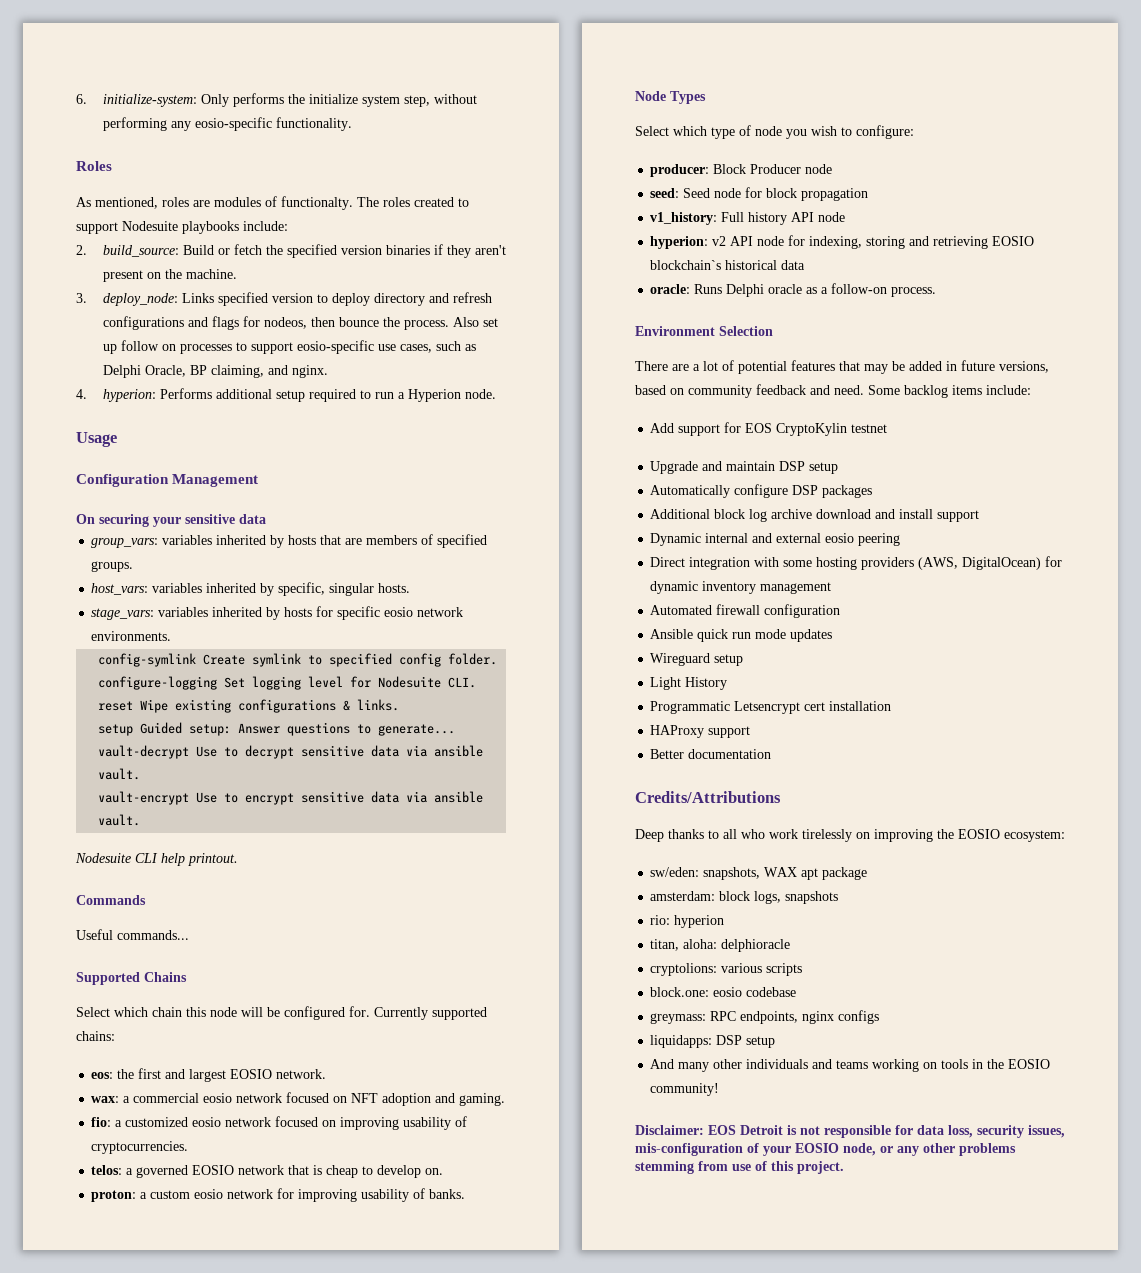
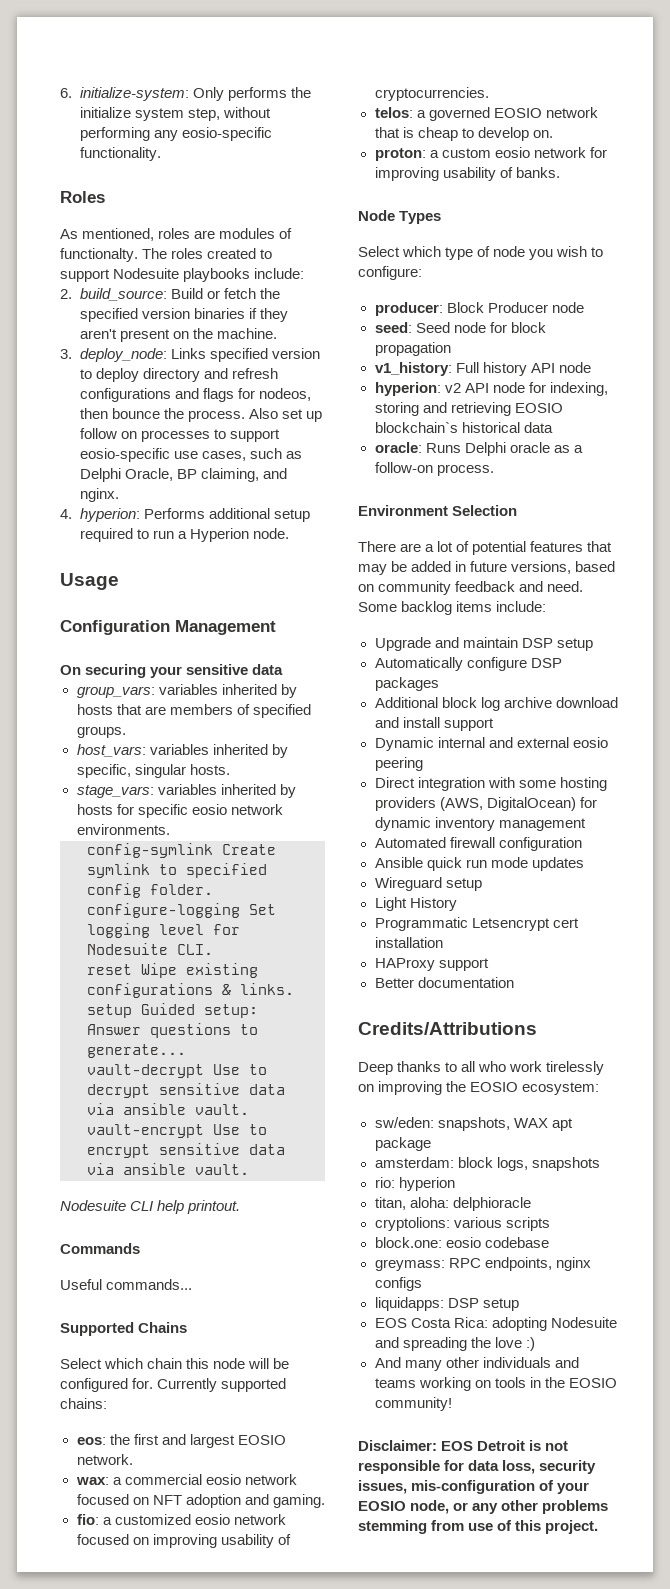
- Add support for EOS CryptoKylin testnet
+ EOS Costa Rica: adopting Nodesuite and spreading the love :)

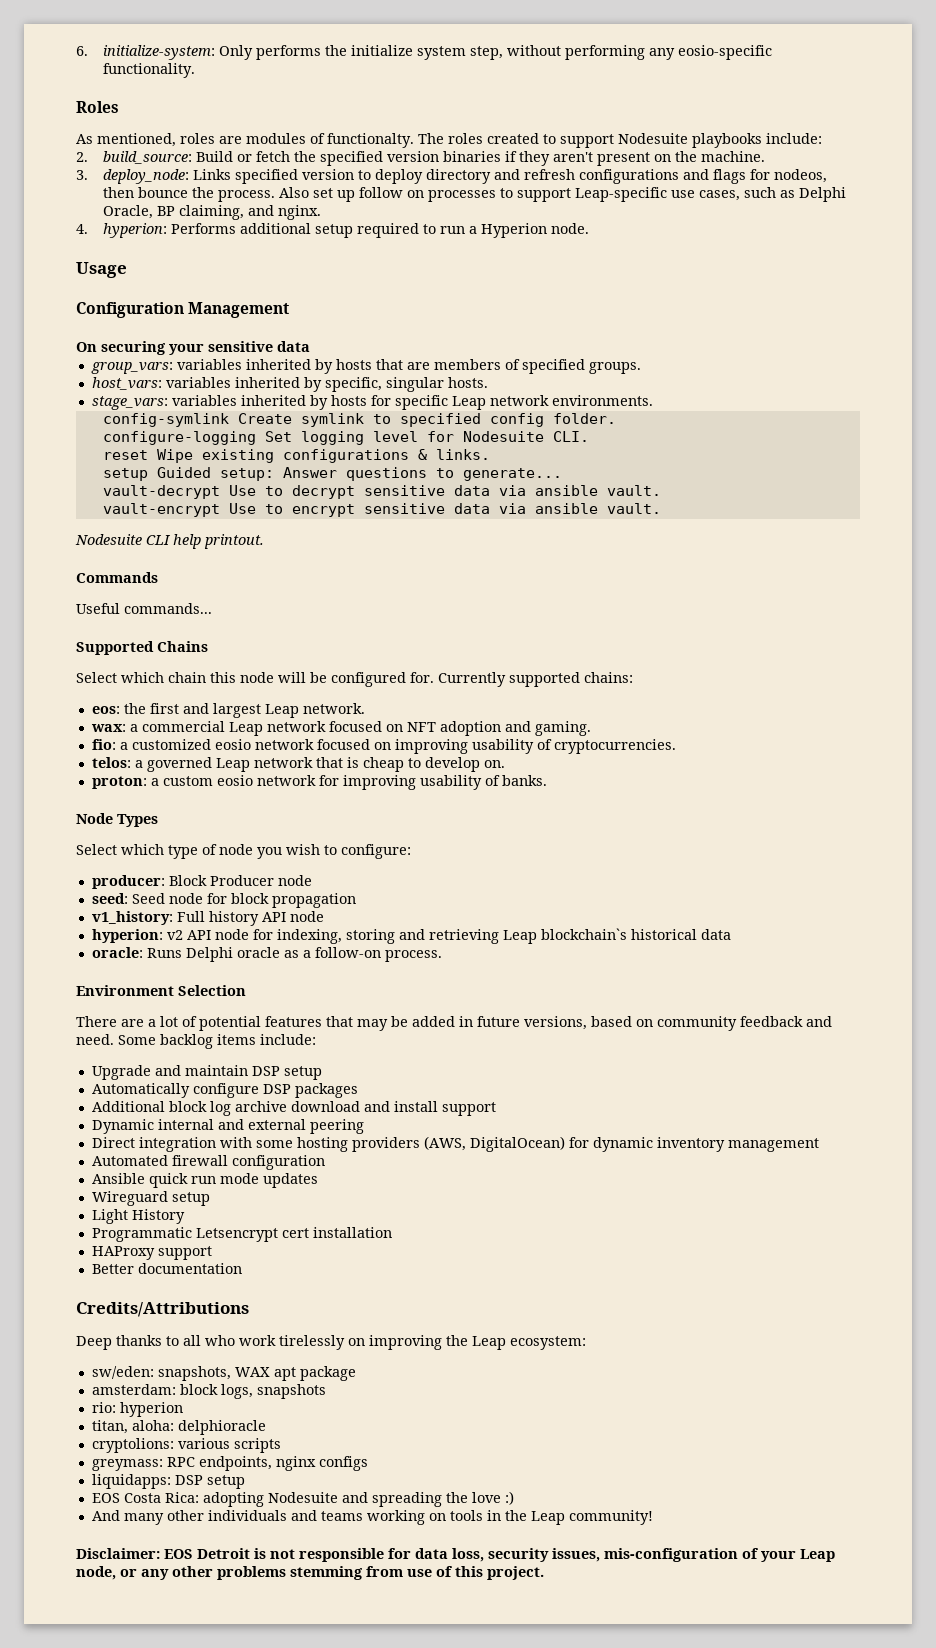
- Also set up follow on processes to support eosio-specific use cases, such as Delphi Oracle, BP claiming, and nginx.
+ Also set up follow on processes to support Leap-specific use cases, such as Delphi Oracle, BP claiming, and nginx.
- stage_vars: variables inherited by hosts for specific eosio network environments.
+ stage_vars: variables inherited by hosts for specific Leap network environments.
- eos: the first and largest EOSIO network.
+ eos: the first and largest Leap network.
- wax: a commercial eosio network focused on NFT adoption and gaming.
+ wax: a commercial Leap network focused on NFT adoption and gaming.
- telos: a governed EOSIO network that is cheap to develop on.
+ telos: a governed Leap network that is cheap to develop on.
- hyperion: v2 API node for indexing, storing and retrieving EOSIO blockchain`s historical data
+ hyperion: v2 API node for indexing, storing and retrieving Leap blockchain`s historical data
- Dynamic internal and external eosio peering
+ Dynamic internal and external peering
- Deep thanks to all who work tirelessly on improving the EOSIO ecosystem:
+ Deep thanks to all who work tirelessly on improving the Leap ecosystem:
- block.one: eosio codebase
- And many other individuals and teams working on tools in the EOSIO community!
+ And many other individuals and teams working on tools in the Leap community!
- Disclaimer: EOS Detroit is not responsible for data loss, security issues, mis-configuration of your EOSIO node, or any other problems stemming from use of this project.
+ Disclaimer: EOS Detroit is not responsible for data loss, security issues, mis-configuration of your Leap node, or any other problems stemming from use of this project.

